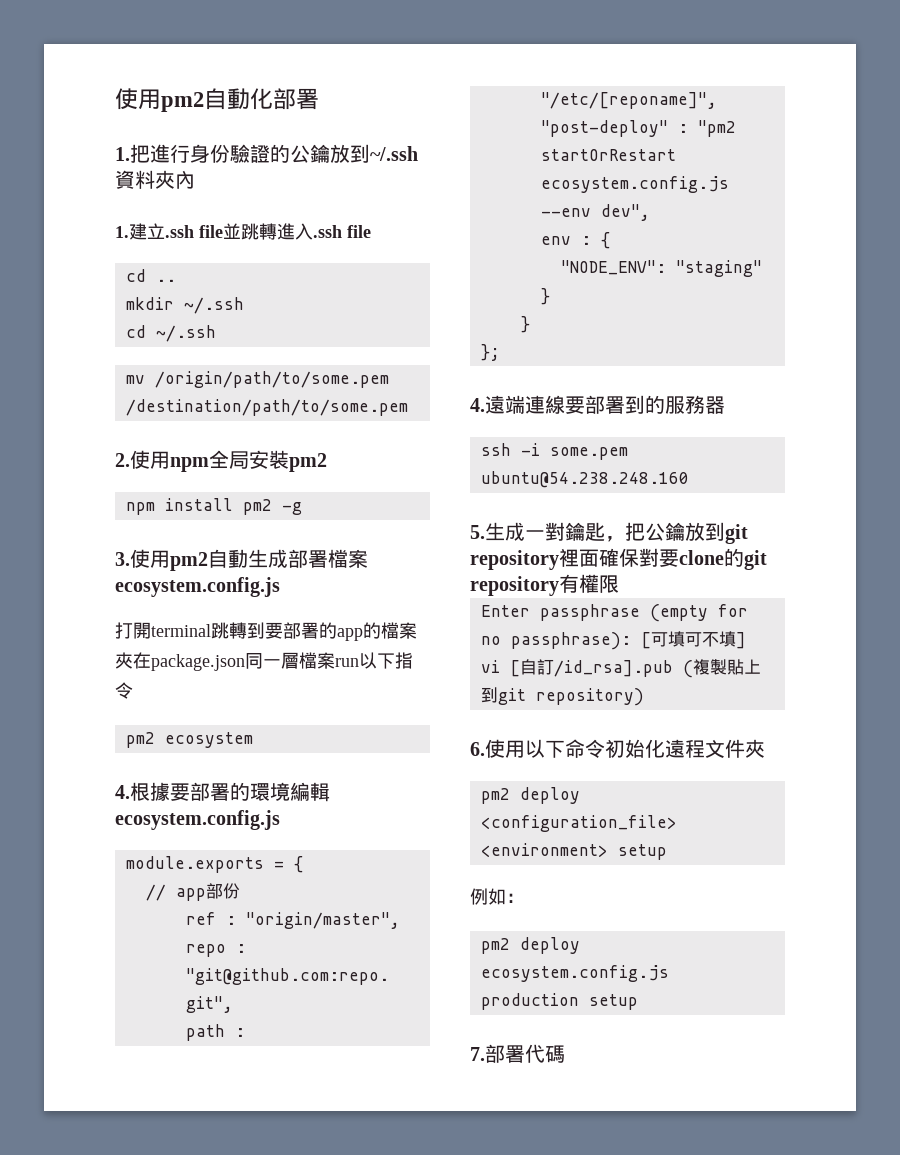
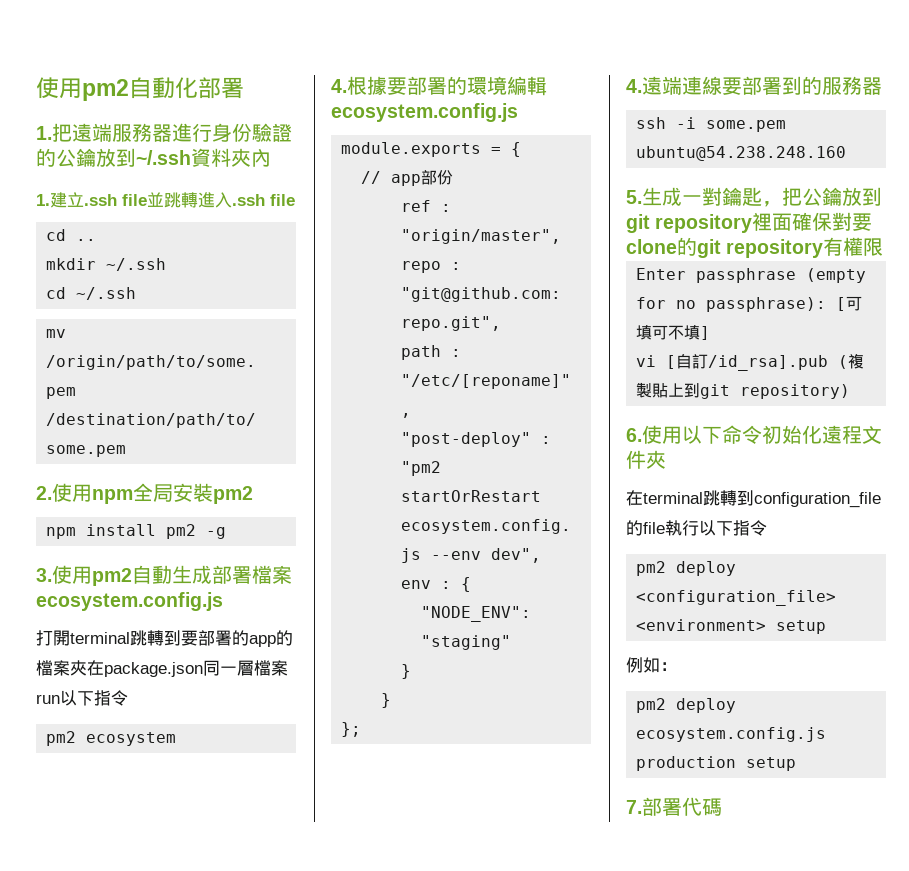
- 1.把進行身份驗證的公鑰放到~/.ssh資料夾內
+ 1.把遠端服務器進行身份驗證的公鑰放到~/.ssh資料夾內
+ 在terminal跳轉到configuration_file的file執行以下指令

